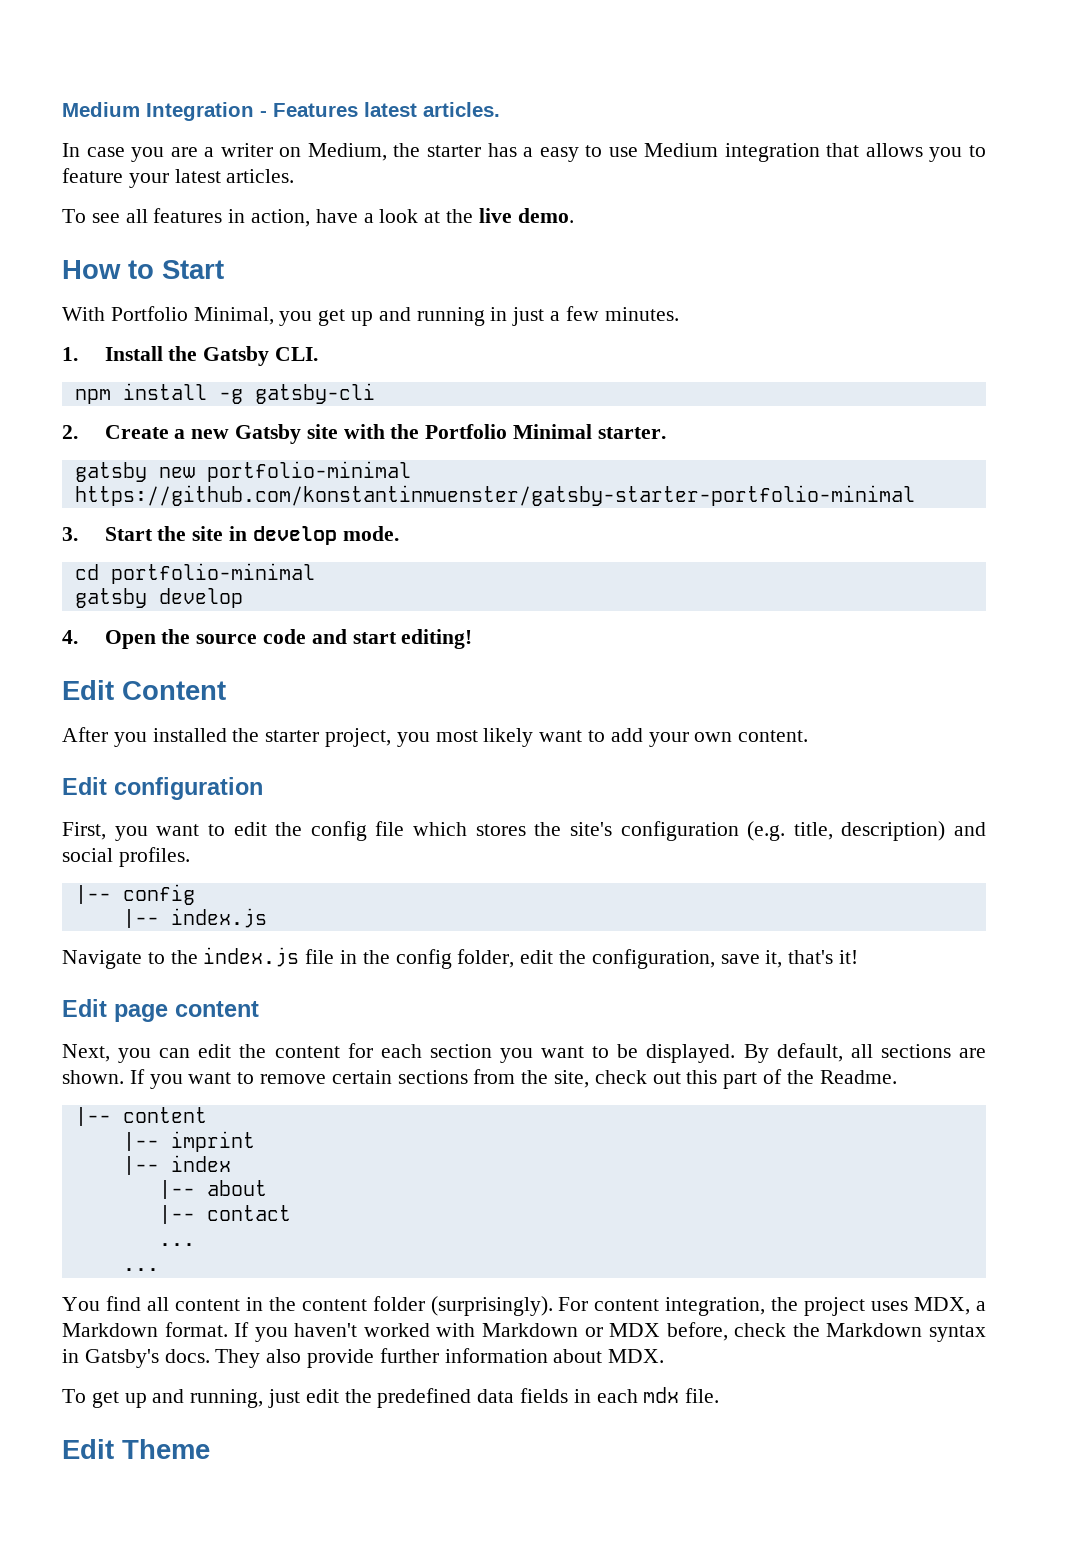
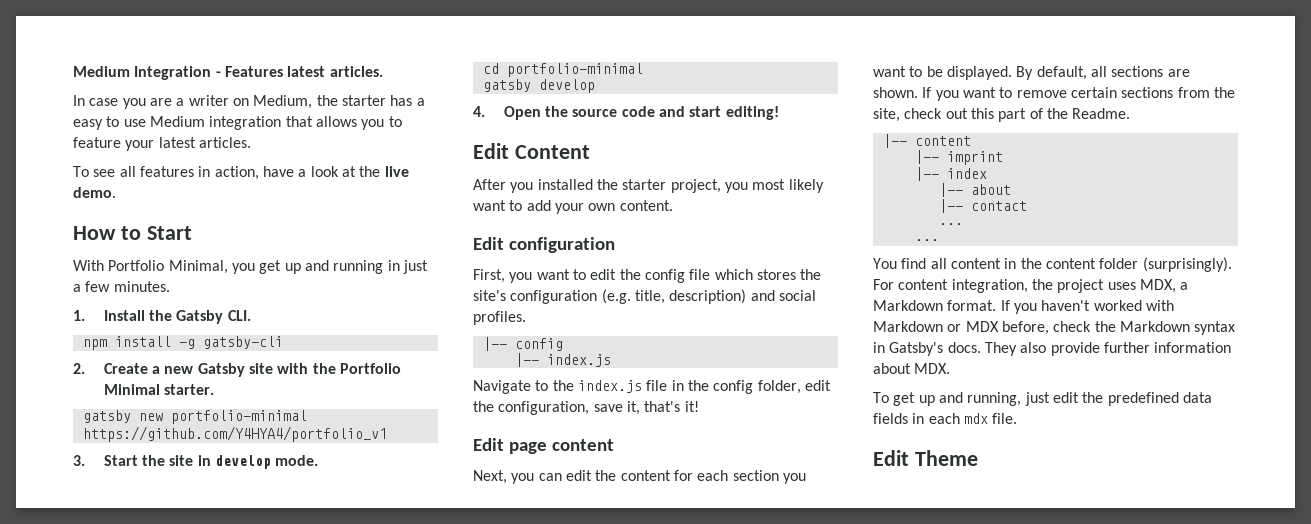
- gatsby new portfolio-minimal https://github.com/konstantinmuenster/gatsby-starter-portfolio-minimal
+ gatsby new portfolio-minimal https://github.com/Y4HYA4/portfolio_v1

